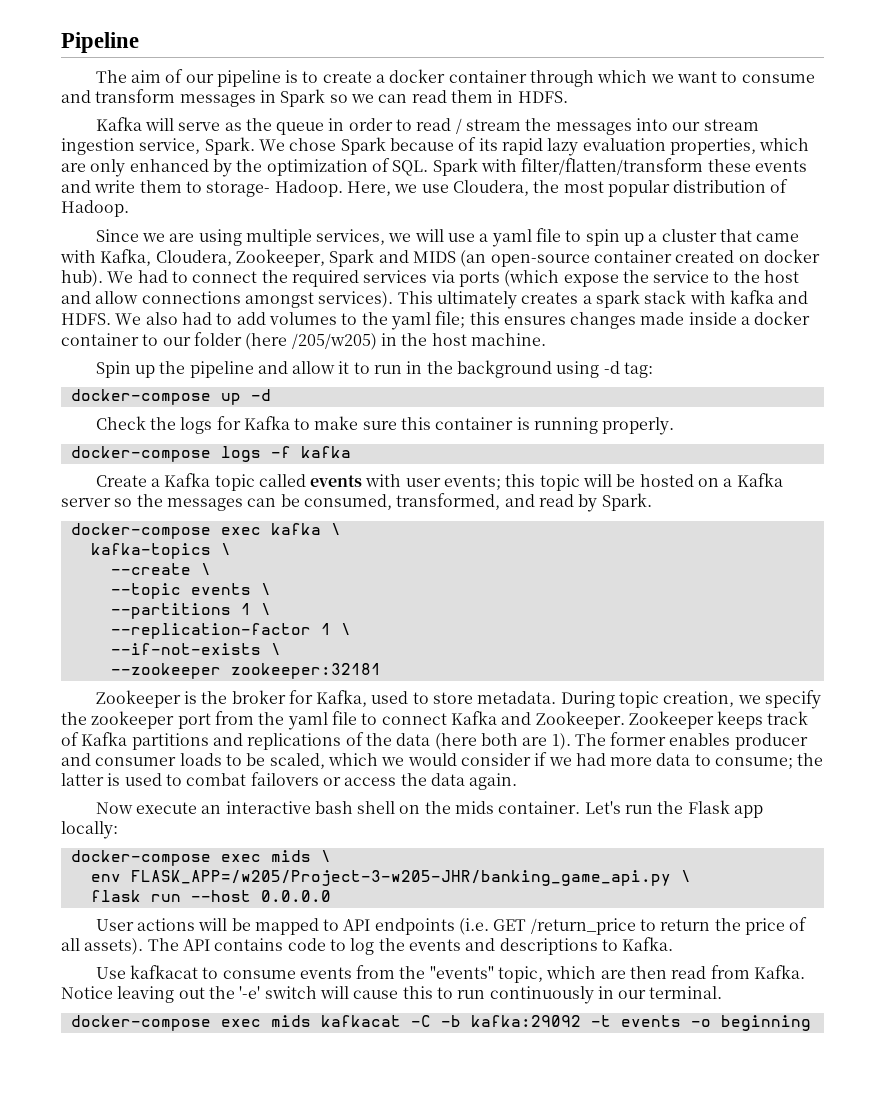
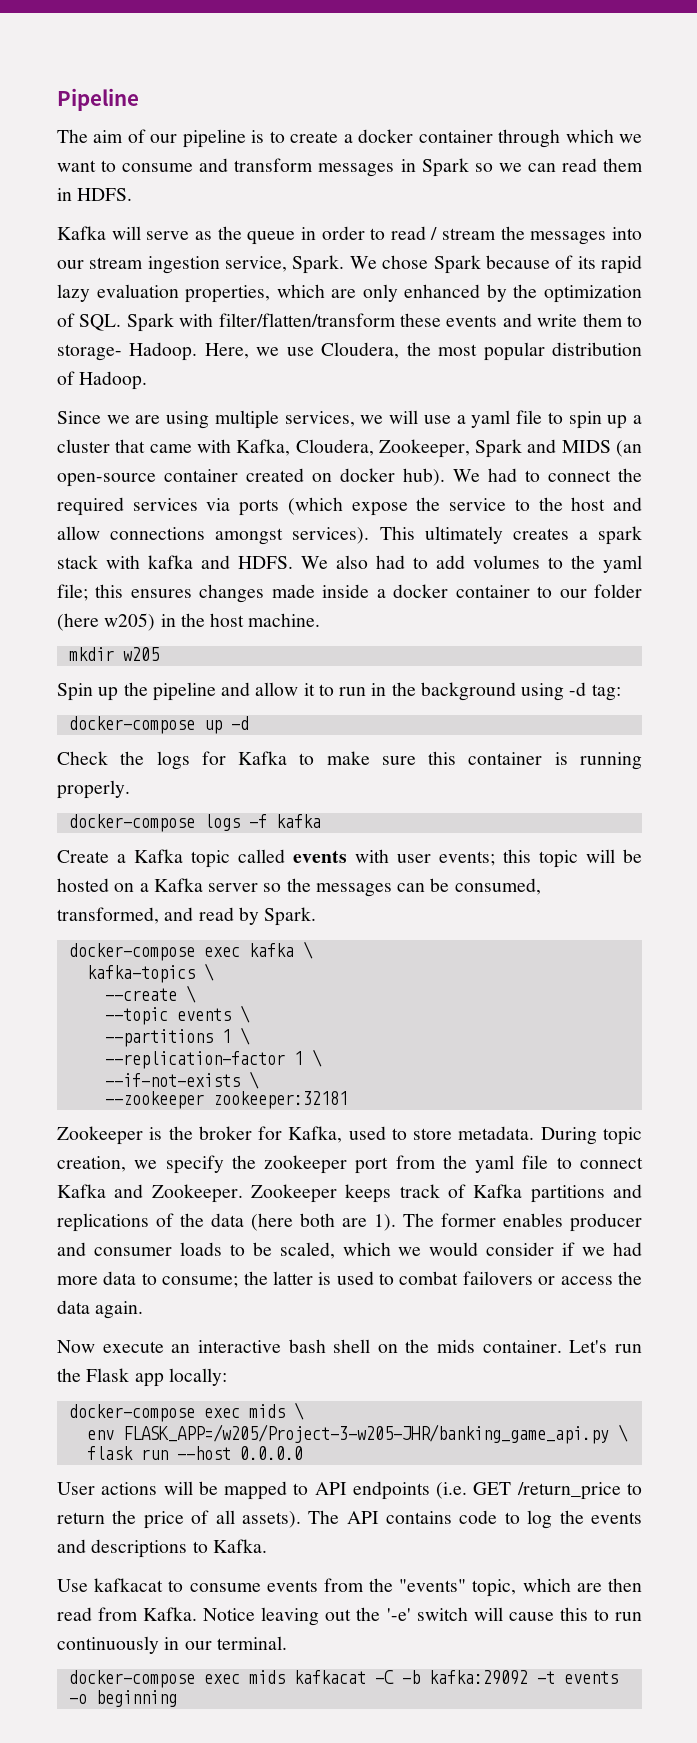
- We also had to add volumes to the yaml file; this ensures changes made inside a docker container to our folder (here /205/w205) in the host machine.
+ We also had to add volumes to the yaml file; this ensures changes made inside a docker container to our folder (here w205) in the host machine.
+ mkdir w205

